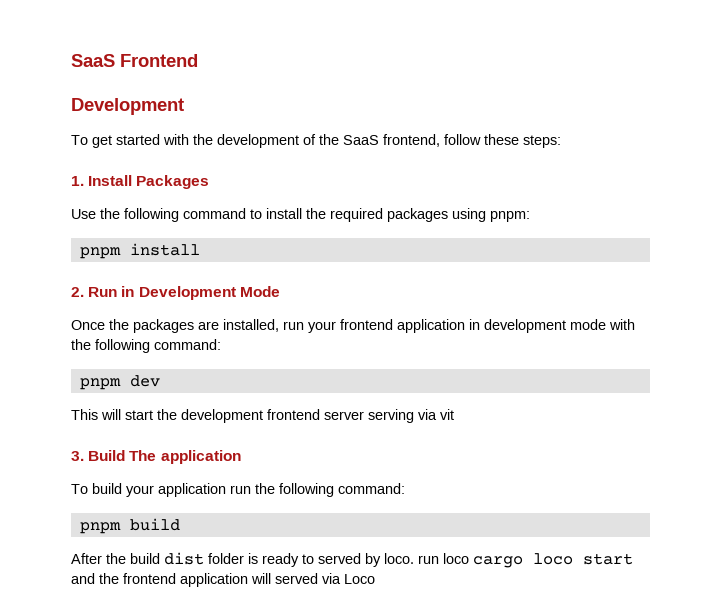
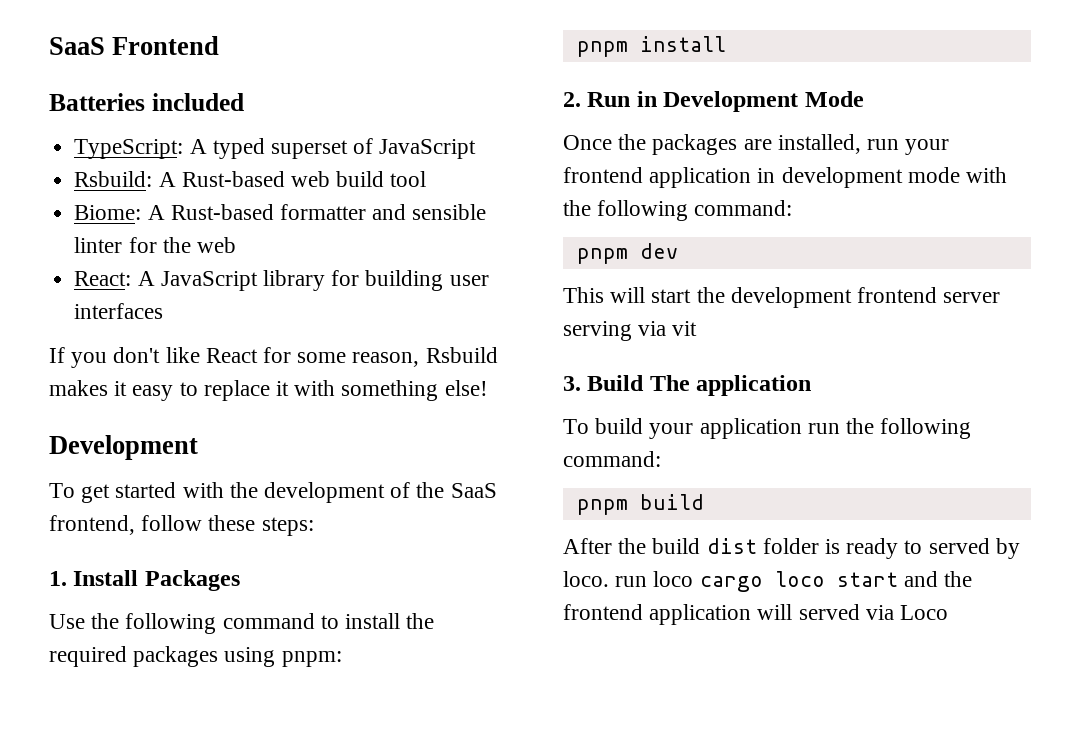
+ Batteries included
+ TypeScript: A typed superset of JavaScript
+ Rsbuild: A Rust-based web build tool
+ Biome: A Rust-based formatter and sensible linter for the web
+ React: A JavaScript library for building user interfaces
+ If you don't like React for some reason, Rsbuild makes it easy to replace it with something else!

